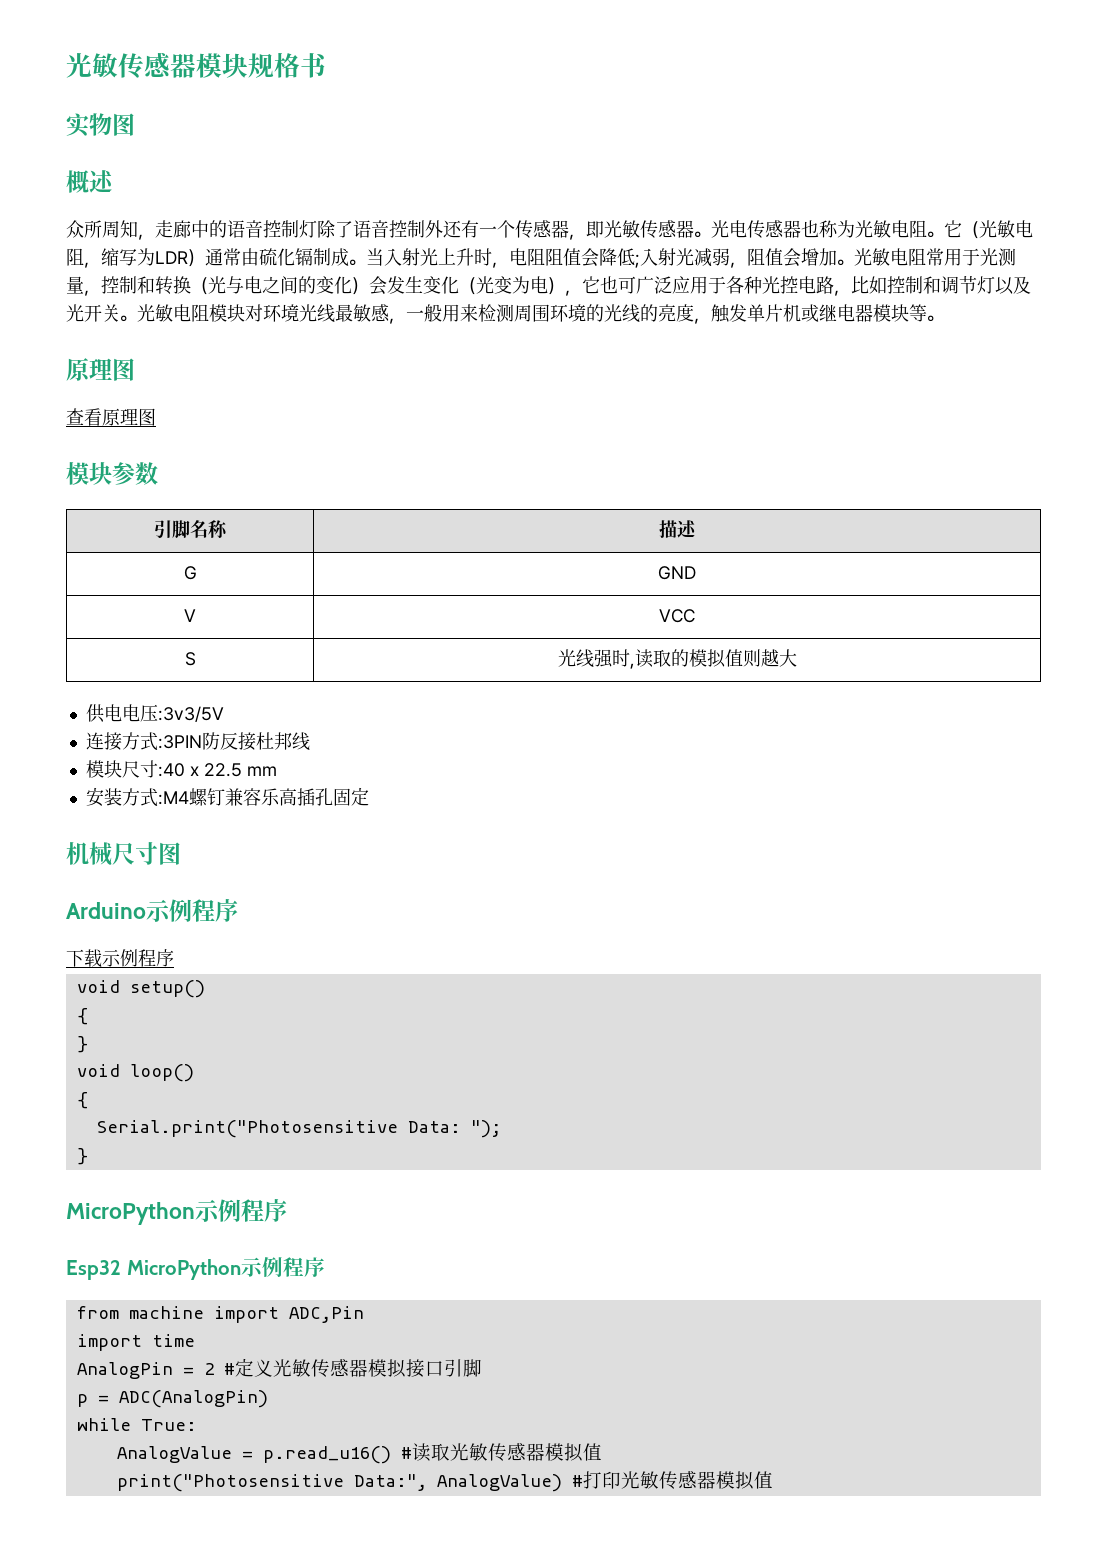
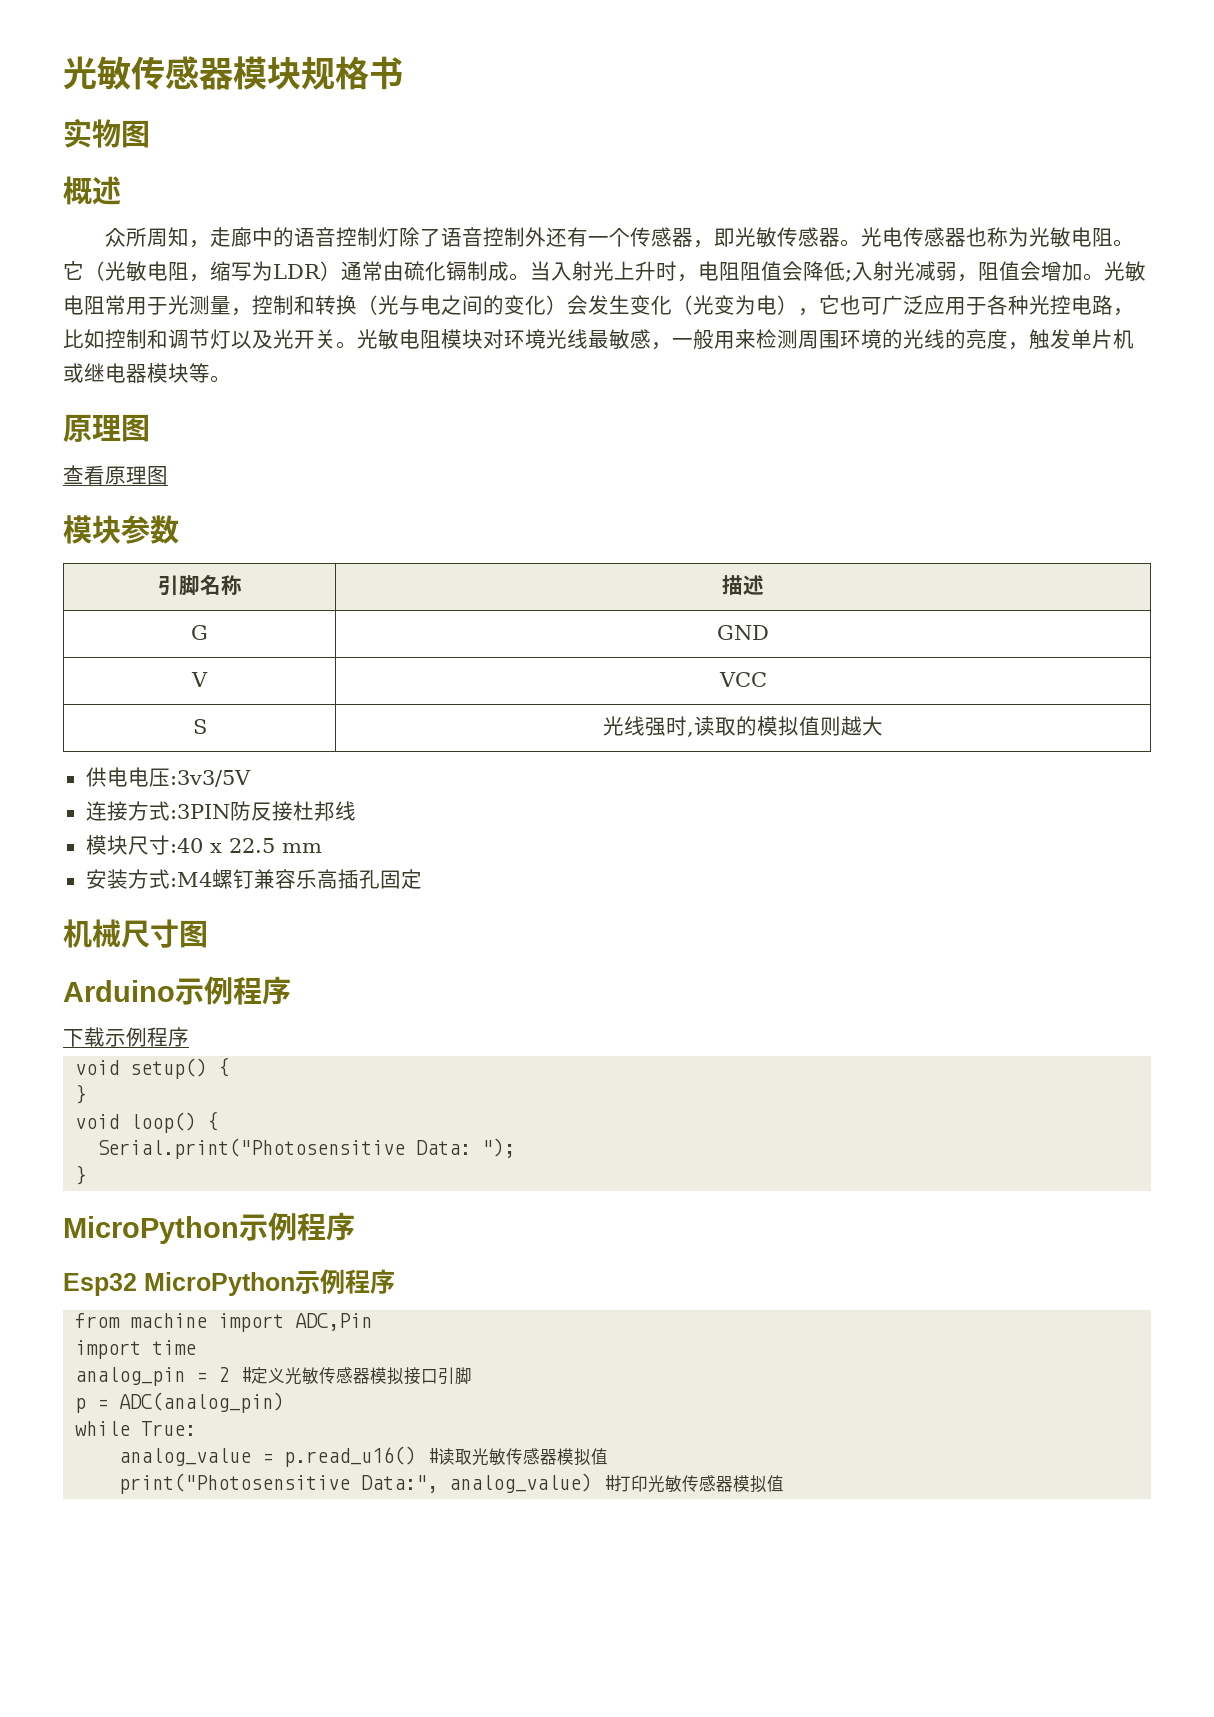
- void setup()
- {
+ void setup() {
- void loop()
- {
+ void loop() {
- AnalogPin = 2 #定义光敏传感器模拟接口引脚
+ analog_pin = 2 #定义光敏传感器模拟接口引脚
- p = ADC(AnalogPin)
+ p = ADC(analog_pin)
- AnalogValue = p.read_u16() #读取光敏传感器模拟值
+ analog_value = p.read_u16() #读取光敏传感器模拟值
- print("Photosensitive Data:", AnalogValue) #打印光敏传感器模拟值
+ print("Photosensitive Data:", analog_value) #打印光敏传感器模拟值

